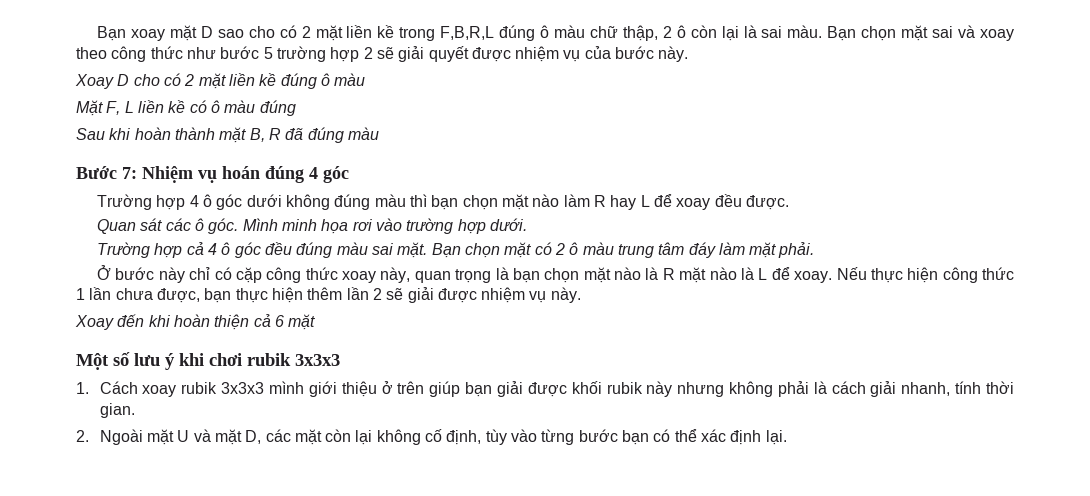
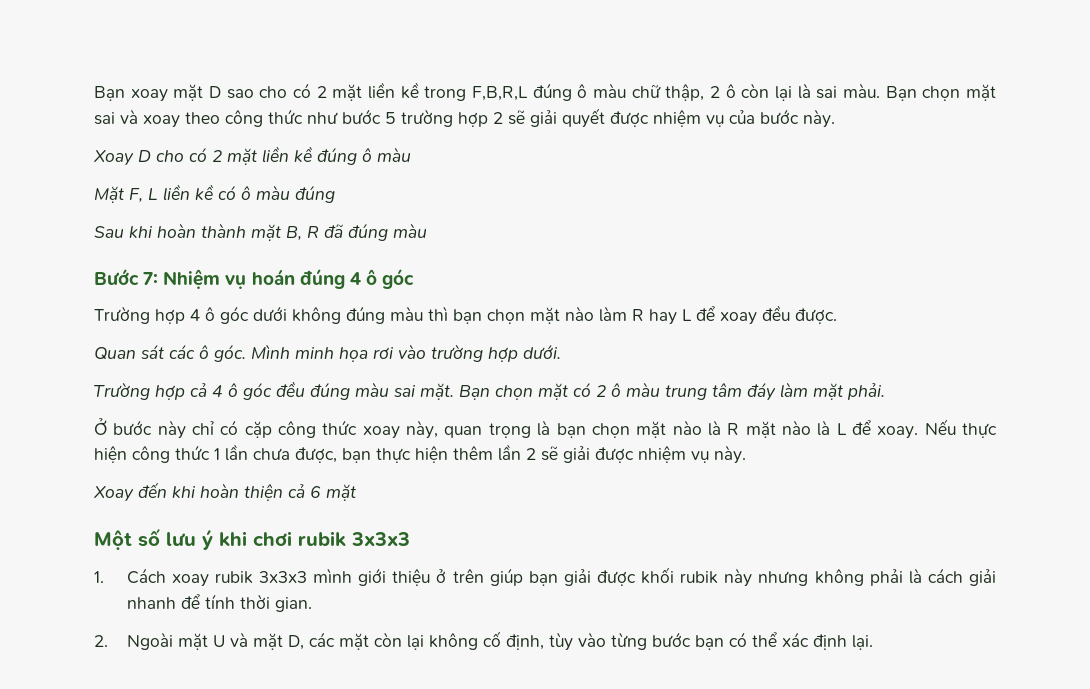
- Bước 7: Nhiệm vụ hoán đúng 4 góc
+ Bước 7: Nhiệm vụ hoán đúng 4 ô góc
- 1. Cách xoay rubik 3x3x3 mình giới thiệu ở trên giúp bạn giải được khối rubik này nhưng không phải là cách giải nhanh, tính thời gian.
+ 1. Cách xoay rubik 3x3x3 mình giới thiệu ở trên giúp bạn giải được khối rubik này nhưng không phải là cách giải nhanh để tính thời gian.

